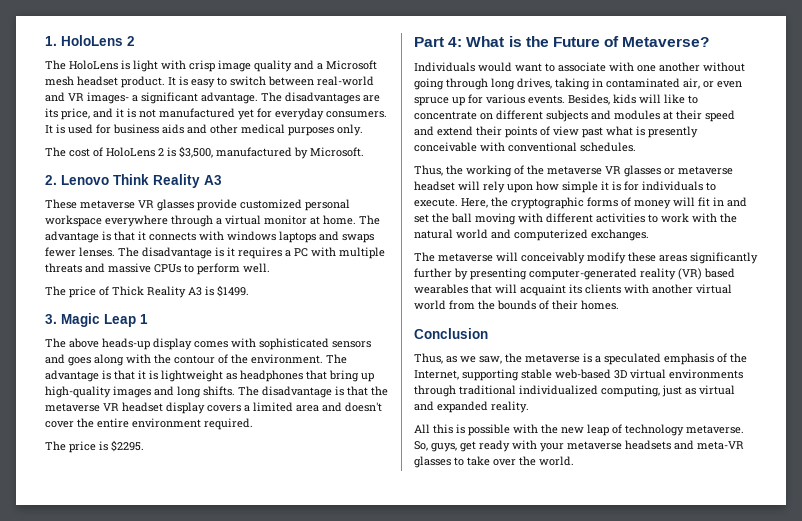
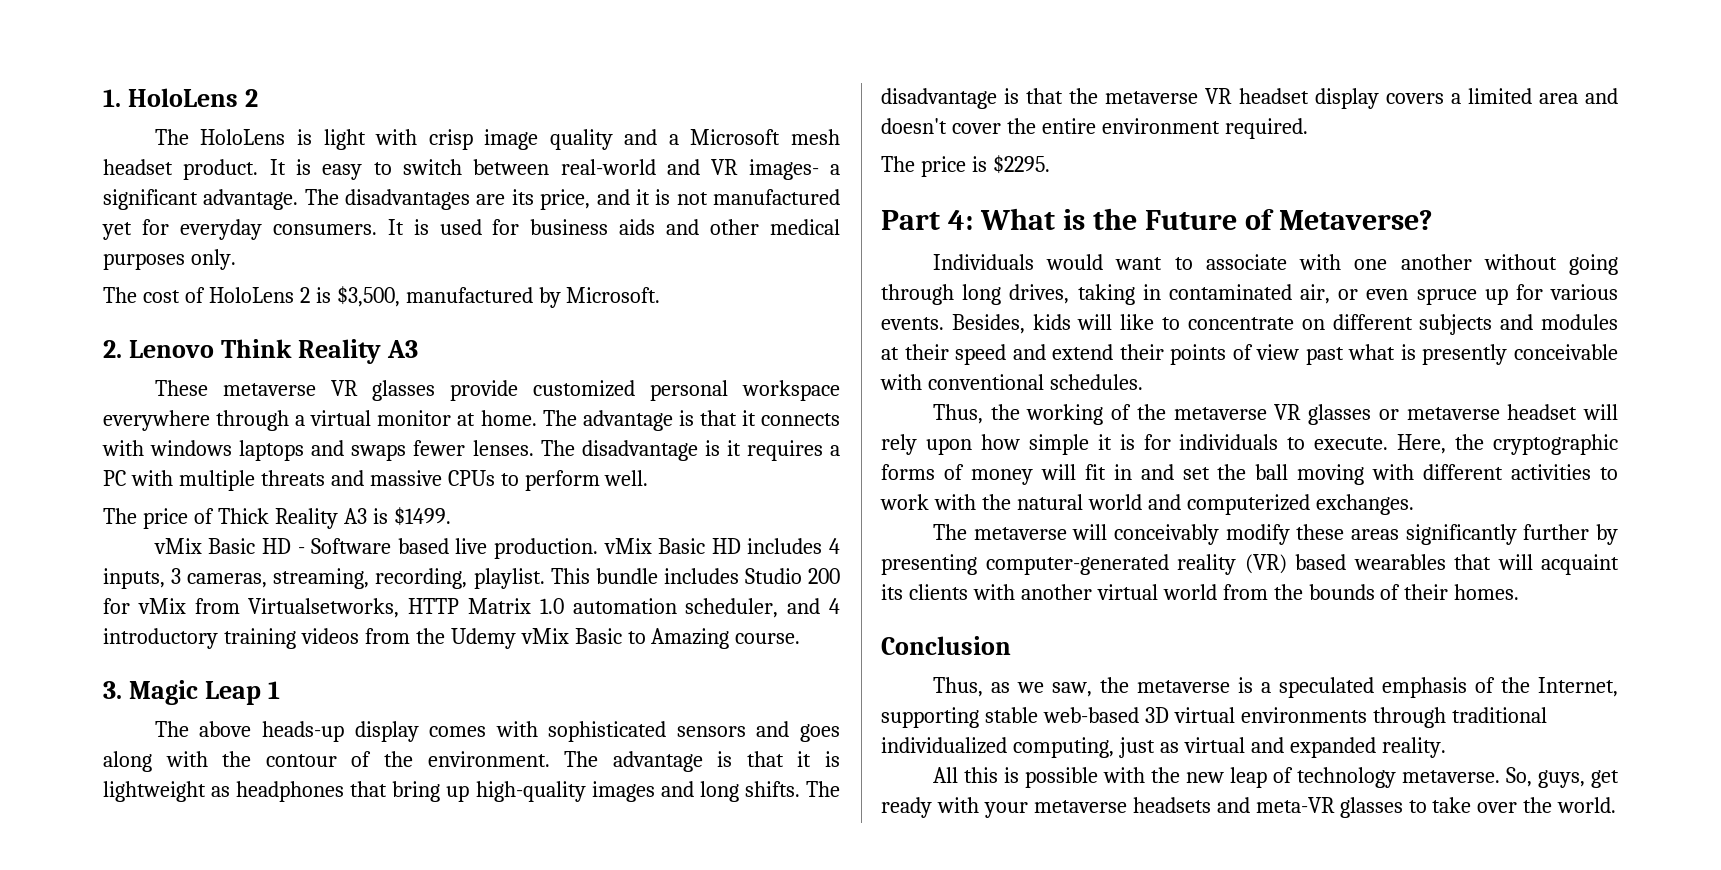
+ vMix Basic HD - Software based live production. vMix Basic HD includes 4 inputs, 3 cameras, streaming, recording, playlist. This bundle includes Studio 200 for vMix from Virtualsetworks, HTTP Matrix 1.0 automation scheduler, and 4 introductory training videos from the Udemy vMix Basic to Amazing course.

